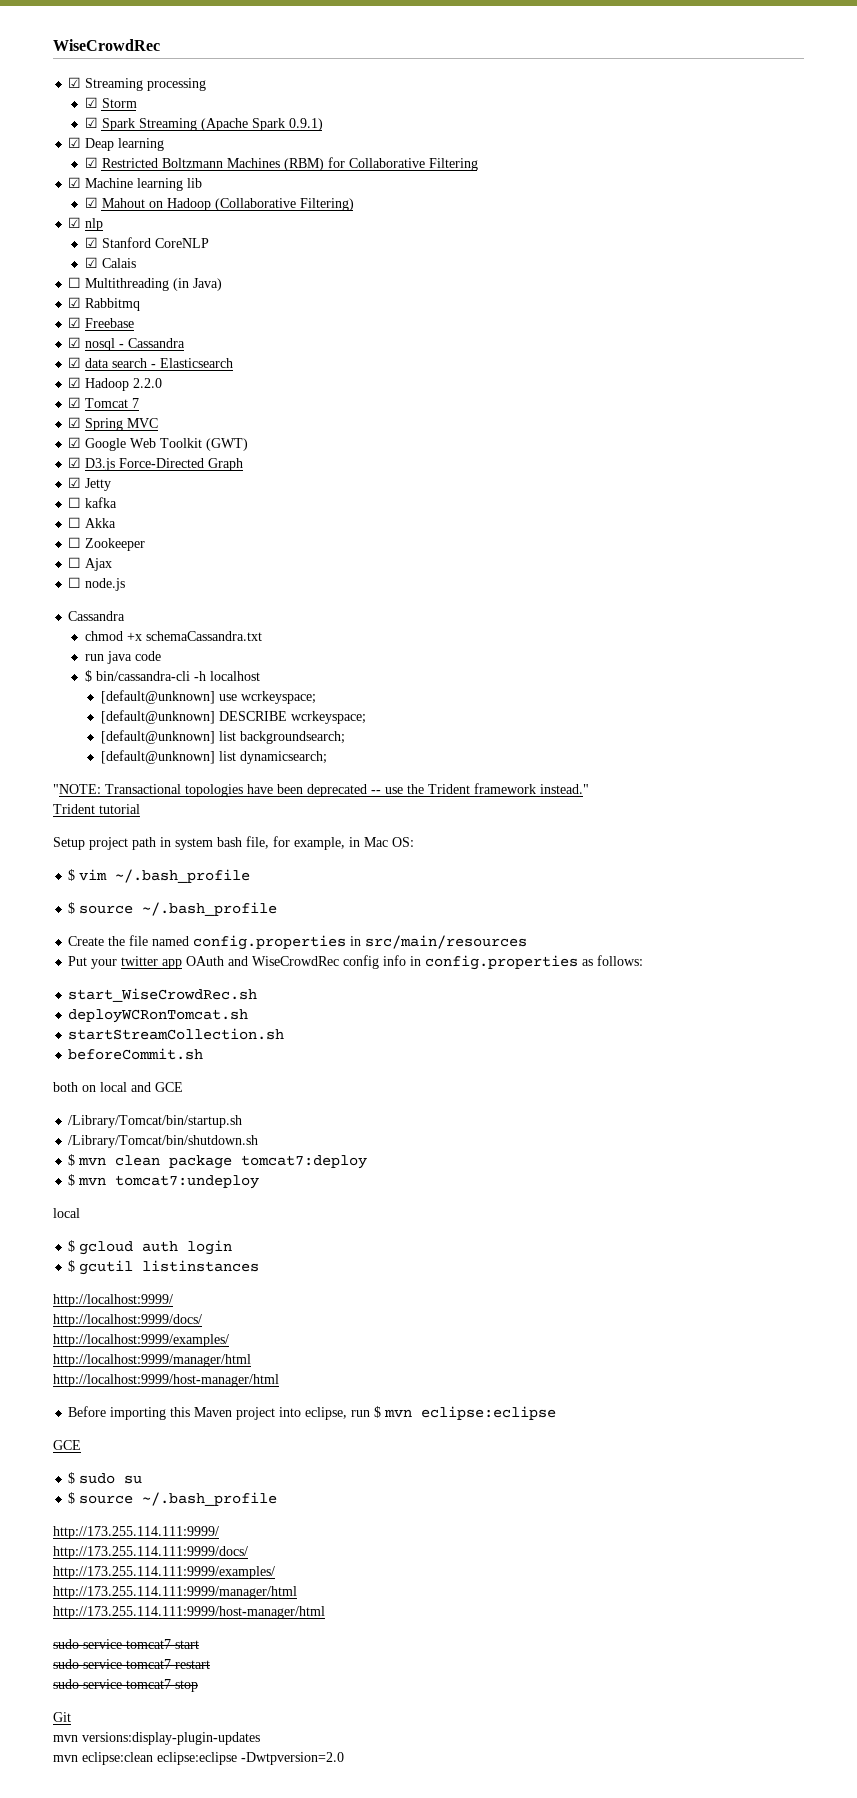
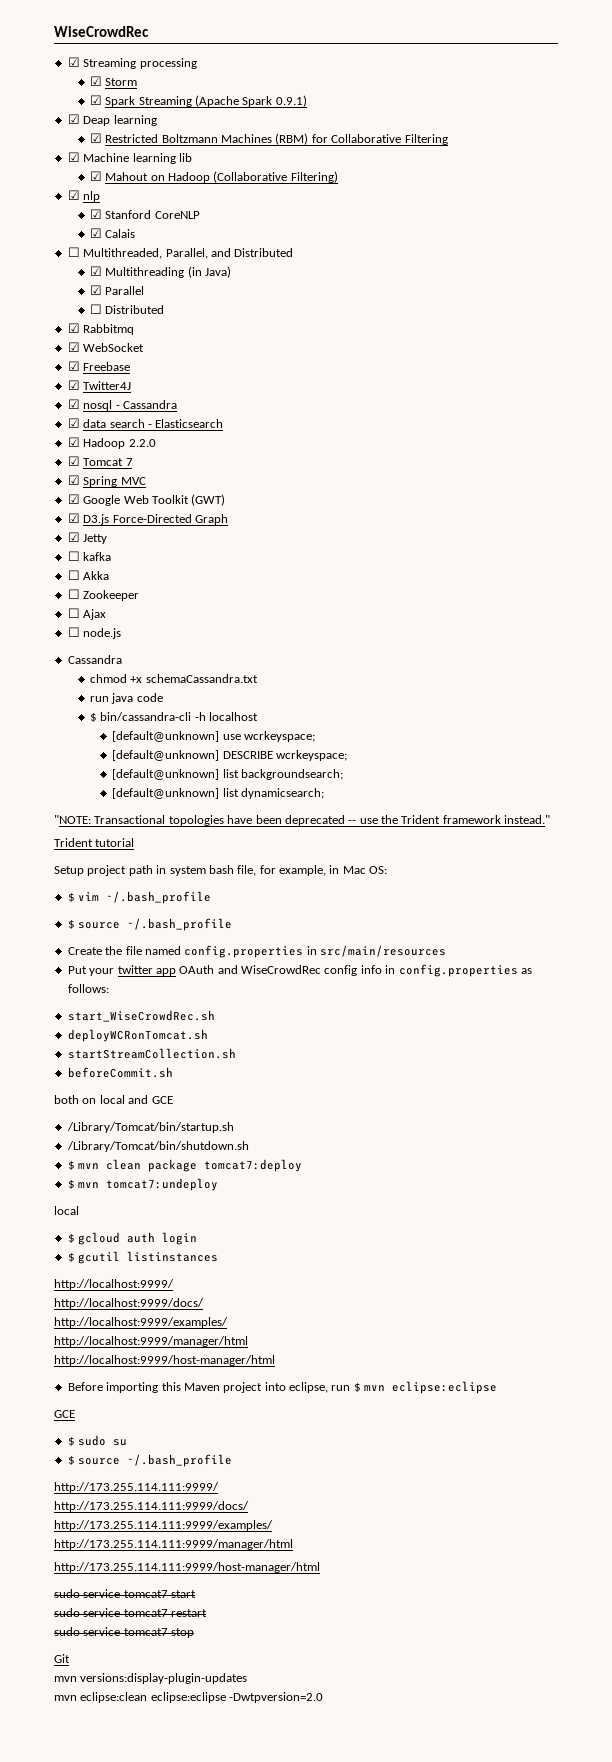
- ☐ Multithreading (in Java)
+ ☐ Multithreaded, Parallel, and Distributed
+ ☑ Multithreading (in Java)
+ ☑ Parallel
+ ☐ Distributed
+ ☑ WebSocket
+ ☑ Twitter4J

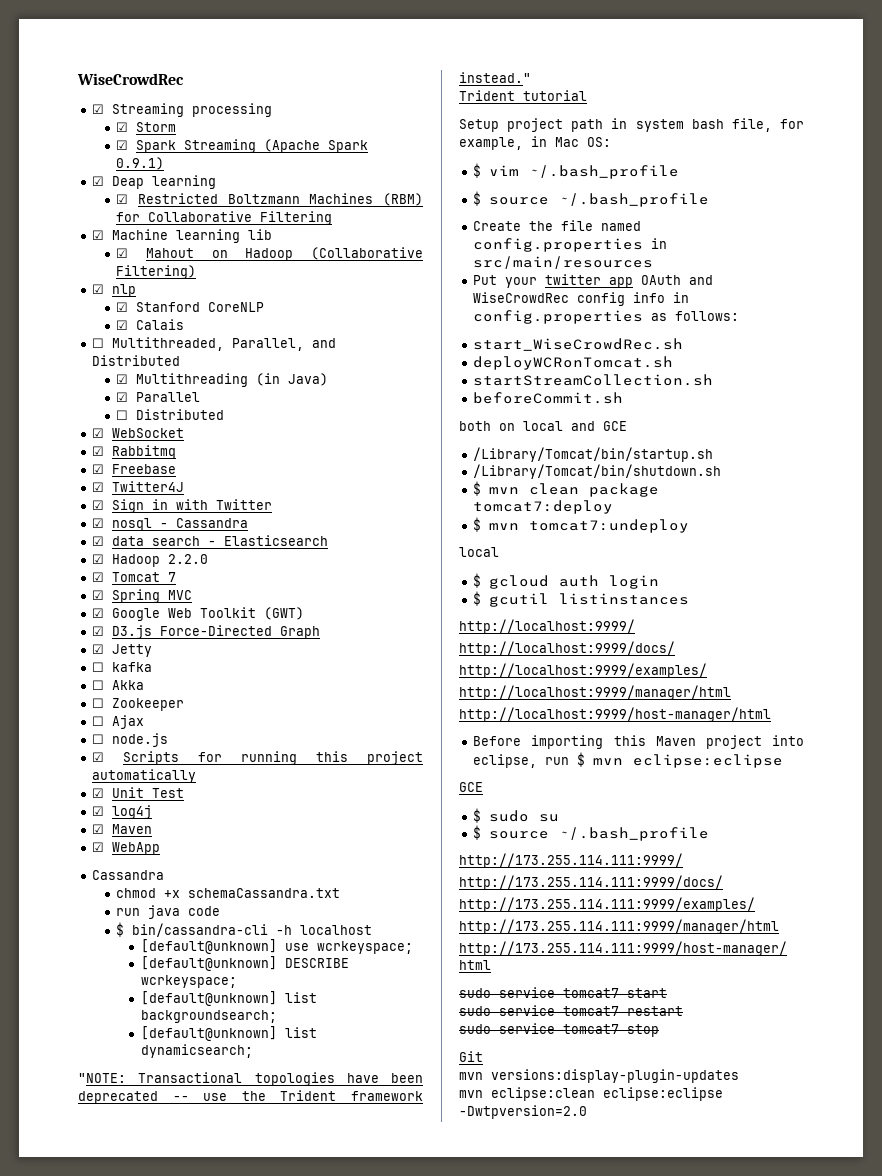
+ ☑ WebSocket
  ☑ Rabbitmq
- ☑ WebSocket
+ ☑ Sign in with Twitter
+ ☑ Scripts for running this project automatically
+ ☑ Unit Test
+ ☑ log4j
+ ☑ Maven
+ ☑ WebApp

